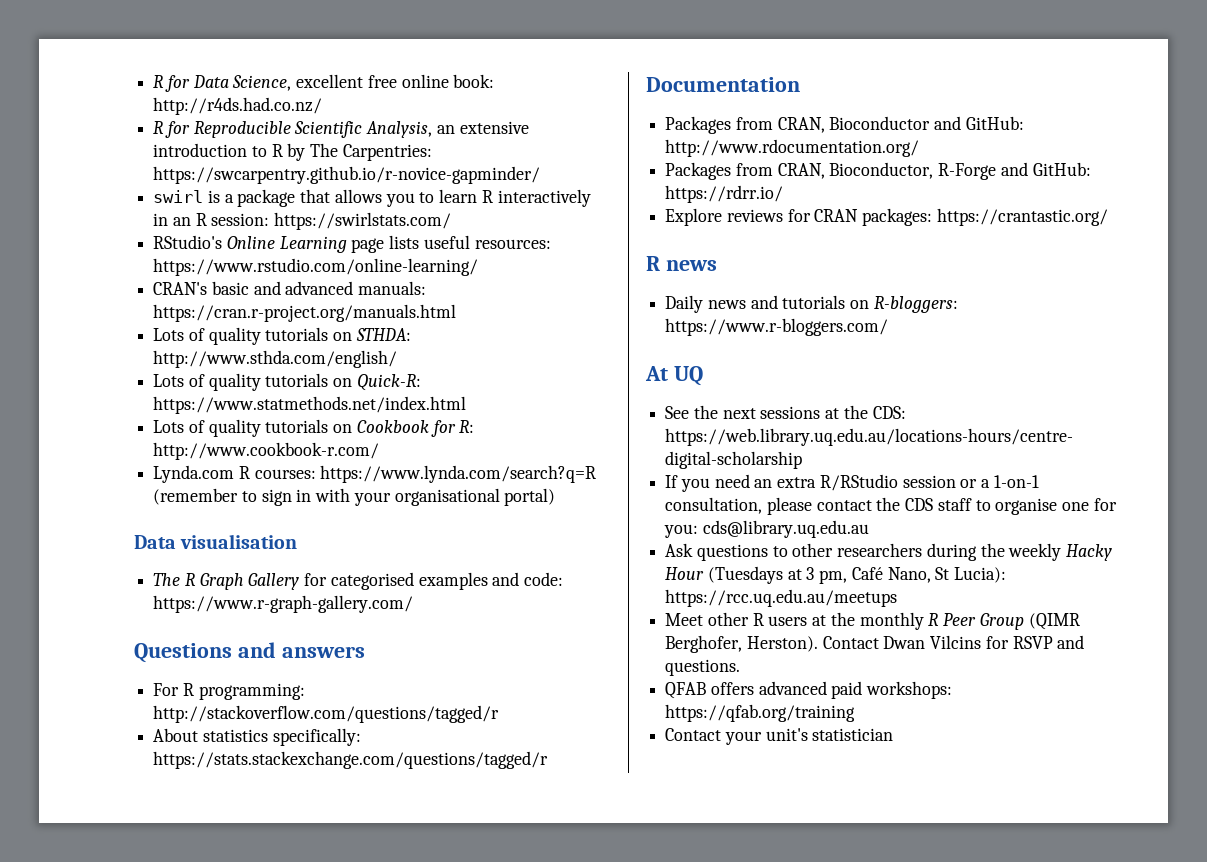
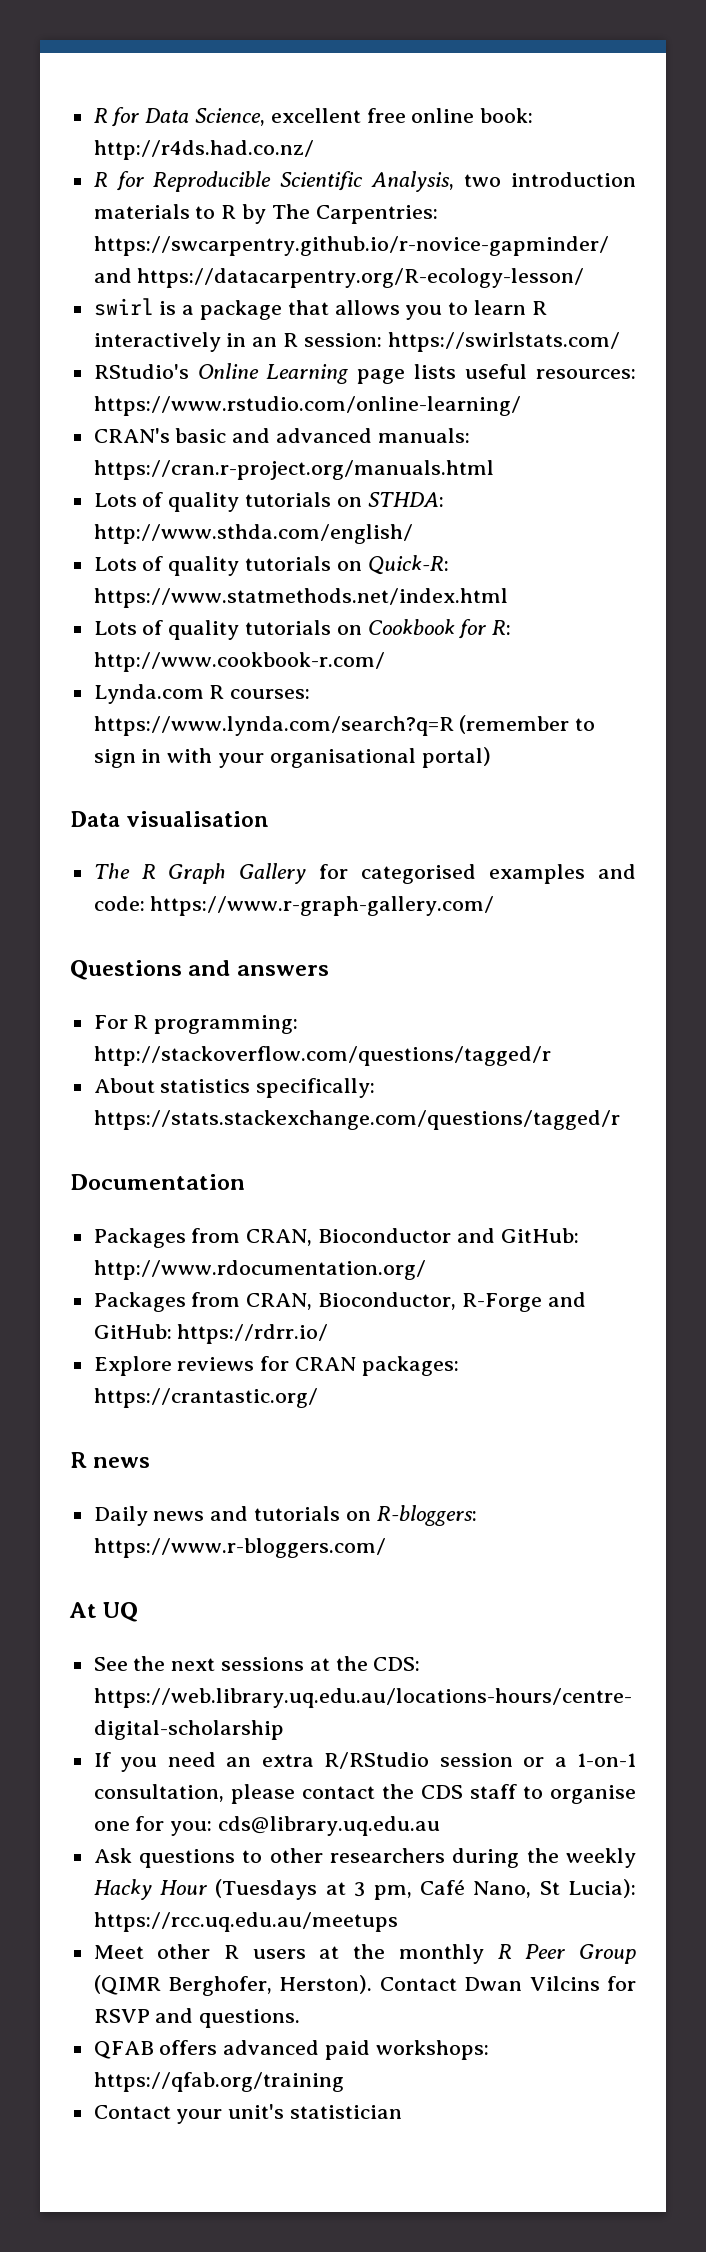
- R for Reproducible Scientific Analysis, an extensive introduction to R by The Carpentries: https://swcarpentry.github.io/r-novice-gapminder/
+ R for Reproducible Scientific Analysis, two introduction materials to R by The Carpentries: https://swcarpentry.github.io/r-novice-gapminder/ and https://datacarpentry.org/R-ecology-lesson/

